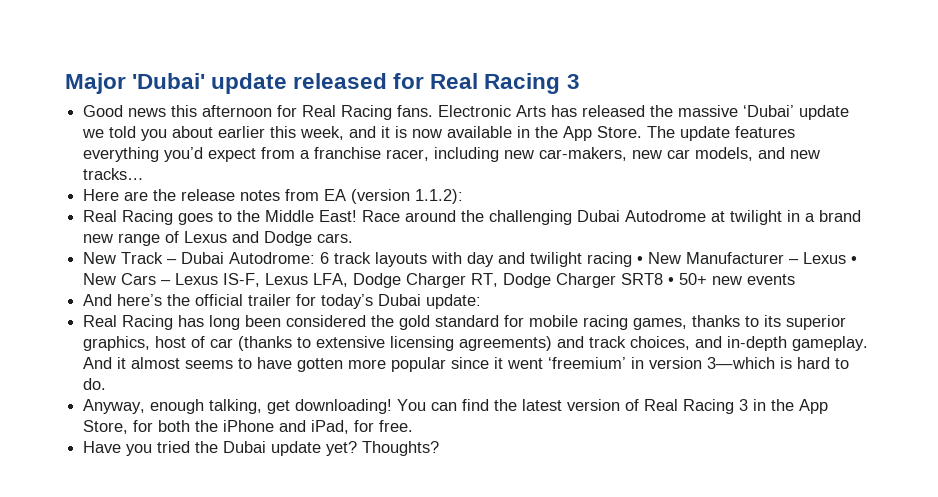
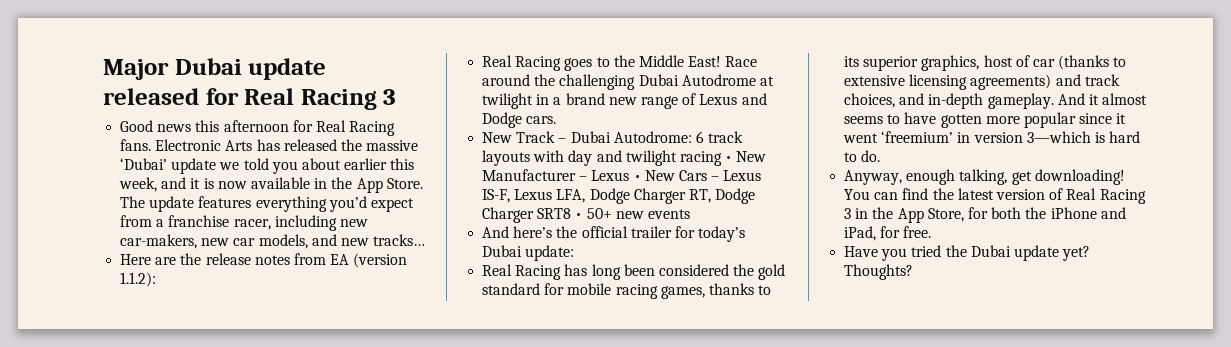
- Major 'Dubai' update released for Real Racing 3
+ Major Dubai update released for Real Racing 3

